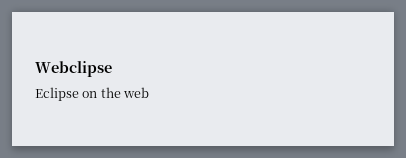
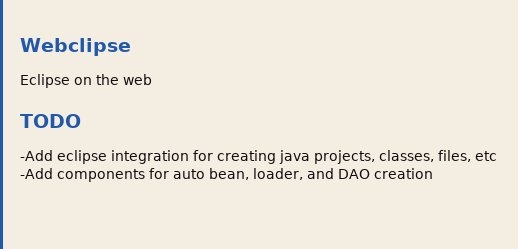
+ TODO
+ -Add eclipse integration for creating java projects, classes, files, etc -Add components for auto bean, loader, and DAO creation

